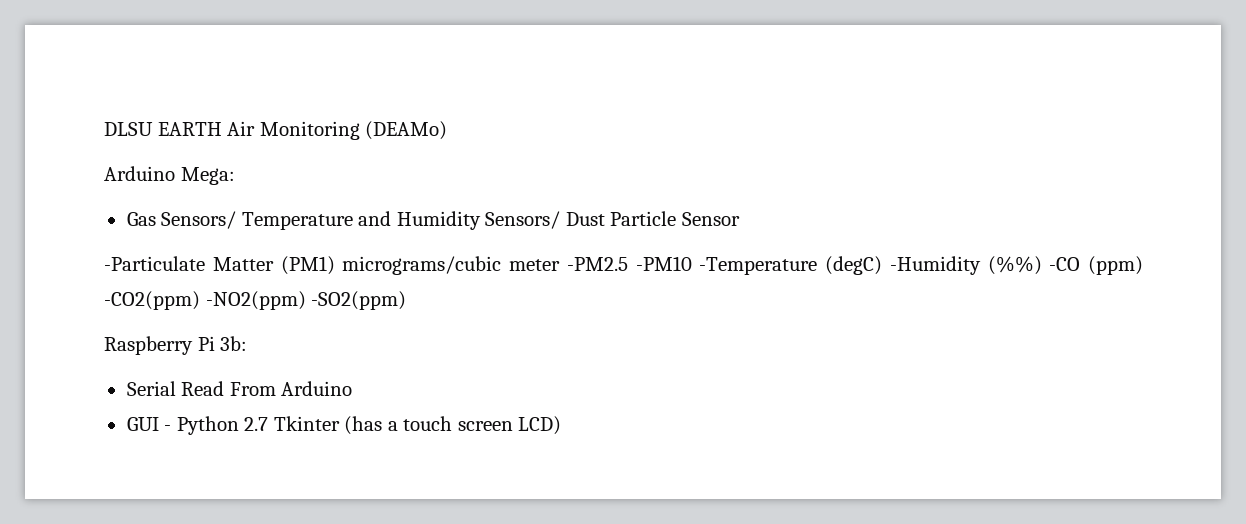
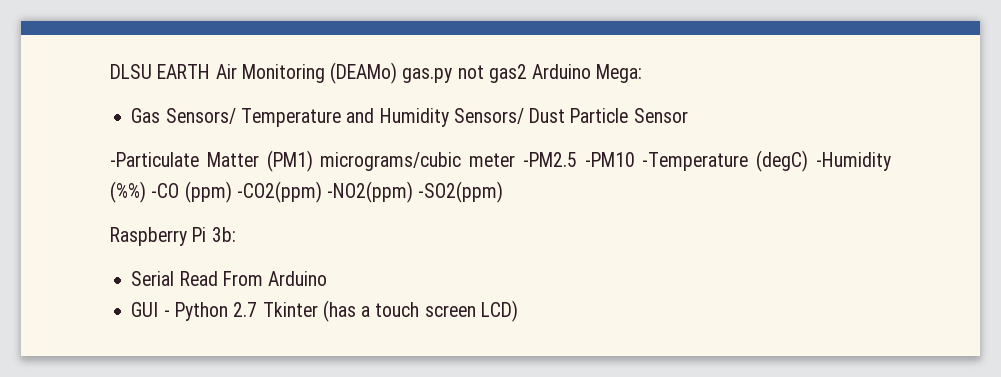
- DLSU EARTH Air Monitoring (DEAMo)
- Arduino Mega:
+ DLSU EARTH Air Monitoring (DEAMo) gas.py not gas2 Arduino Mega:

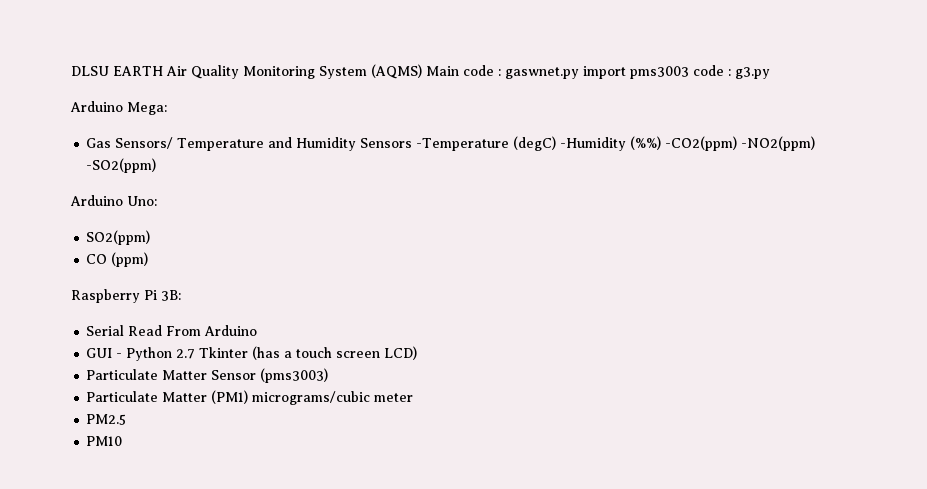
- DLSU EARTH Air Monitoring (DEAMo) gas.py not gas2 Arduino Mega:
+ DLSU EARTH Air Quality Monitoring System (AQMS) Main code : gaswnet.py import pms3003 code : g3.py
+ Arduino Mega:
- Gas Sensors/ Temperature and Humidity Sensors/ Dust Particle Sensor
- -Particulate Matter (PM1) micrograms/cubic meter -PM2.5 -PM10 -Temperature (degC) -Humidity (%%) -CO (ppm) -CO2(ppm) -NO2(ppm) -SO2(ppm)
+ Gas Sensors/ Temperature and Humidity Sensors -Temperature (degC) -Humidity (%%) -CO2(ppm) -NO2(ppm) -SO2(ppm)
+ Arduino Uno:
+ SO2(ppm)
+ CO (ppm)
- Raspberry Pi 3b:
+ Raspberry Pi 3B:
+ Particulate Matter Sensor (pms3003)
+ Particulate Matter (PM1) micrograms/cubic meter
+ PM2.5
+ PM10

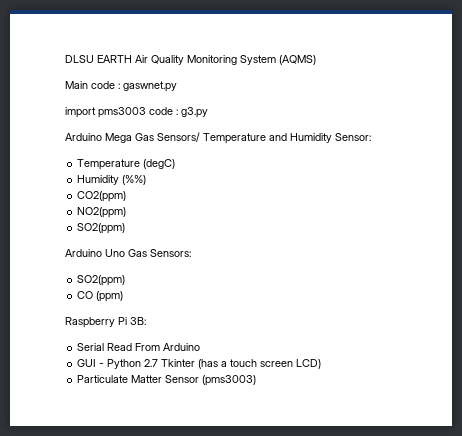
- DLSU EARTH Air Quality Monitoring System (AQMS) Main code : gaswnet.py import pms3003 code : g3.py
+ DLSU EARTH Air Quality Monitoring System (AQMS)
+ Main code : gaswnet.py
+ import pms3003 code : g3.py
- Arduino Mega:
- Gas Sensors/ Temperature and Humidity Sensors -Temperature (degC) -Humidity (%%) -CO2(ppm) -NO2(ppm) -SO2(ppm)
- Arduino Uno:
+ Arduino Mega Gas Sensors/ Temperature and Humidity Sensor:
+ Temperature (degC)
+ Humidity (%%)
+ CO2(ppm)
+ NO2(ppm)
+ SO2(ppm)
+ Arduino Uno Gas Sensors:
- Particulate Matter (PM1) micrograms/cubic meter
- PM2.5
- PM10

